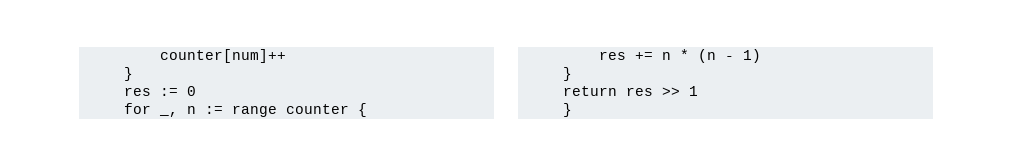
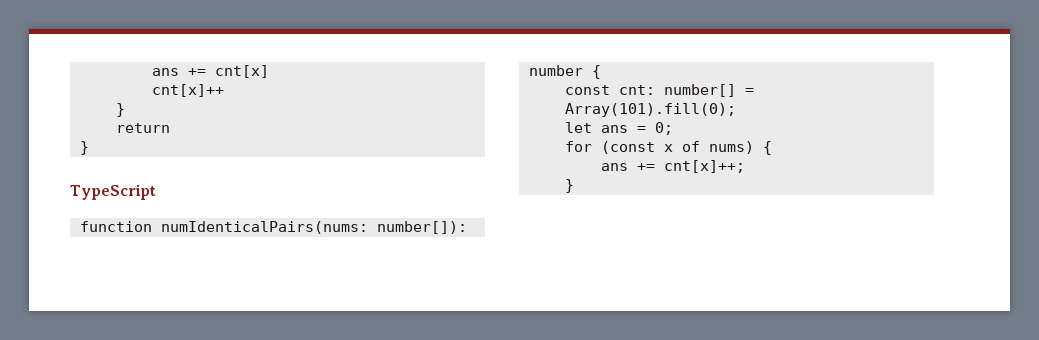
- counter[num]++
+ ans += cnt[x]
+ cnt[x]++
  }
- res := 0
- for _, n := range counter {
- res += n * (n - 1)
+ return
  }
- return res >> 1
+ TypeScript
+ function numIdenticalPairs(nums: number[]): number {
+ const cnt: number[] = Array(101).fill(0);
+ let ans = 0;
+ for (const x of nums) {
+ ans += cnt[x]++;

